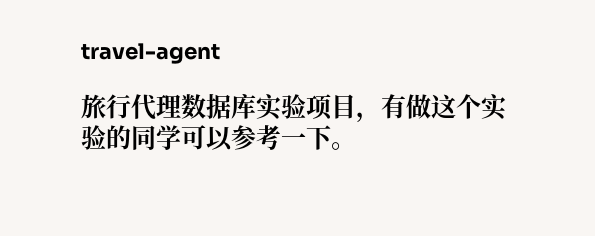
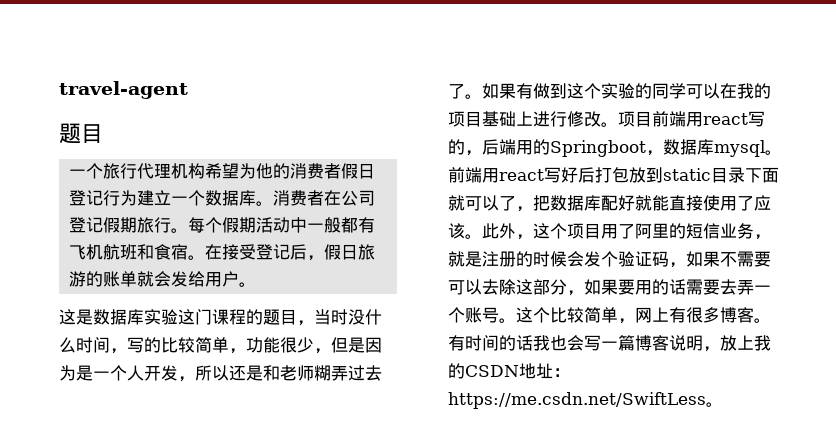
  travel-agent
- 旅行代理数据库实验项目，有做这个实验的同学可以参考一下。
+ 题目
+ 一个旅行代理机构希望为他的消费者假日登记行为建立一个数据库。消费者在公司登记假期旅行。每个假期活动中一般都有飞机航班和食宿。在接受登记后，假日旅游的账单就会发给用户。
+ 这是数据库实验这门课程的题目，当时没什么时间，写的比较简单，功能很少，但是因为是一个人开发，所以还是和老师糊弄过去了。如果有做到这个实验的同学可以在我的项目基础上进行修改。项目前端用react写的，后端用的Springboot，数据库mysql。前端用react写好后打包放到static目录下面就可以了，把数据库配好就能直接使用了应该。此外，这个项目用了阿里的短信业务，就是注册的时候会发个验证码，如果不需要可以去除这部分，如果要用的话需要去弄一个账号。这个比较简单，网上有很多博客。有时间的话我也会写一篇博客说明，放上我的CSDN地址：https://me.csdn.net/SwiftLess。

